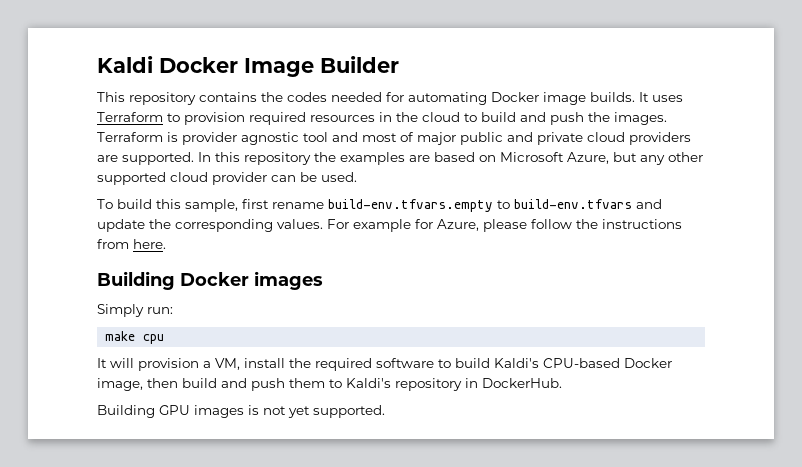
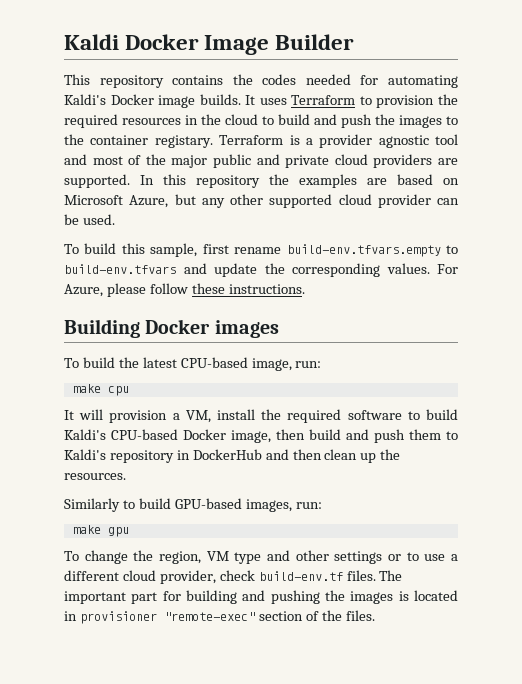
- This repository contains the codes needed for automating Docker image builds.
+ This repository contains the codes needed for automating Kaldi's Docker image builds.
- It uses Terraform to provision required resources in the cloud to build and push the images.
+ It uses Terraform to provision the required resources in the cloud to build and push the images to the container registary.
- Terraform is provider agnostic tool and most of major public and private cloud providers are supported.
+ Terraform is a provider agnostic tool and most of the major public and private cloud providers are supported.
- For example for Azure, please follow the instructions from here.
+ For Azure, please follow these instructions.
- Simply run:
+ To build the latest CPU-based image, run:
- It will provision a VM, install the required software to build Kaldi's CPU-based Docker image, then build and push them to Kaldi's repository in DockerHub.
- Building GPU images is not yet supported.
+ It will provision a VM, install the required software to build Kaldi's CPU-based Docker image, then build and push them to Kaldi's repository in DockerHub and then clean up the resources.
+ Similarly to build GPU-based images, run:
+ make gpu
+ To change the region, VM type and other settings or to use a different cloud provider, check build-env.tf files. The important part for building and pushing the images is located in provisioner "remote-exec" section of the files.

